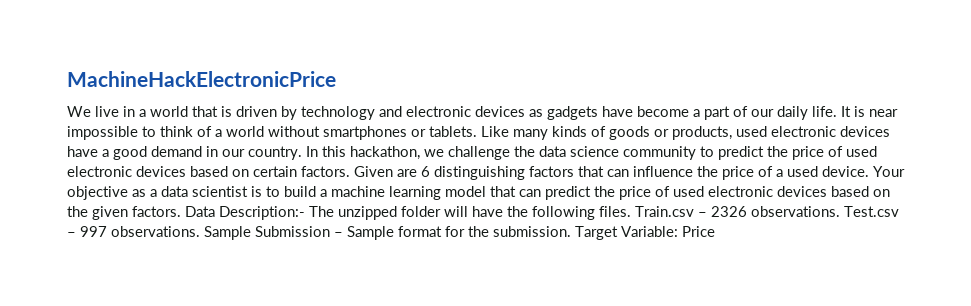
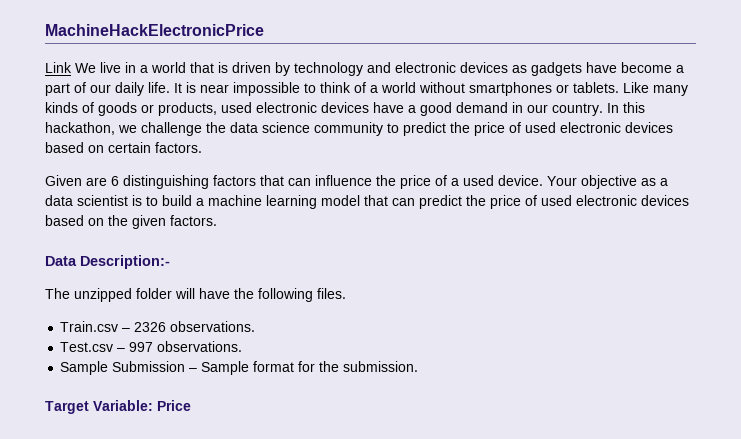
- We live in a world that is driven by technology and electronic devices as gadgets have become a part of our daily life.
+ Link We live in a world that is driven by technology and electronic devices as gadgets have become a part of our daily life.
- In this hackathon, we challenge the data science community to predict the price of used electronic devices based on certain factors. Given are 6 distinguishing factors that can influence the price of a used device.
+ In this hackathon, we challenge the data science community to predict the price of used electronic devices based on certain factors.
+ Given are 6 distinguishing factors that can influence the price of a used device.
- Your objective as a data scientist is to build a machine learning model that can predict the price of used electronic devices based on the given factors. Data Description:- The unzipped folder will have the following files. Train.csv – 2326 observations. Test.csv – 997 observations. Sample Submission – Sample format for the submission. Target Variable: Price
+ Your objective as a data scientist is to build a machine learning model that can predict the price of used electronic devices based on the given factors.
+ Data Description:-
+ The unzipped folder will have the following files.
+ Train.csv – 2326 observations.
+ Test.csv – 997 observations.
+ Sample Submission – Sample format for the submission.
+ Target Variable: Price

